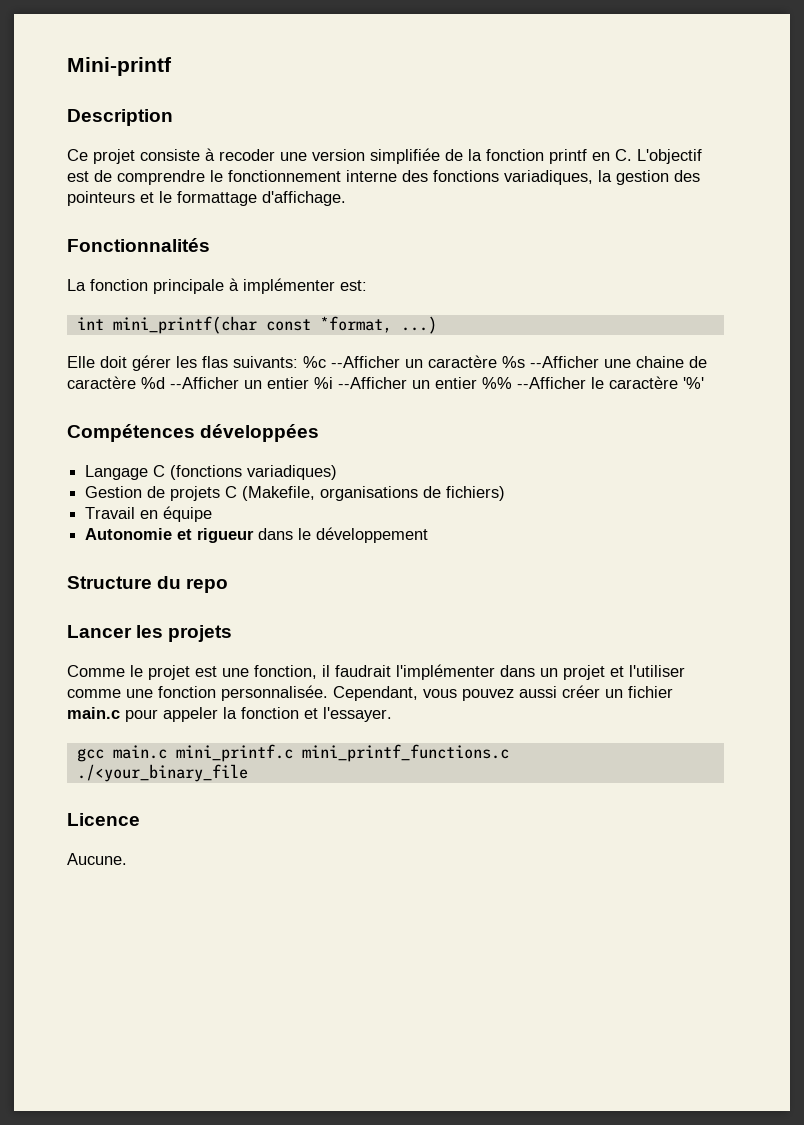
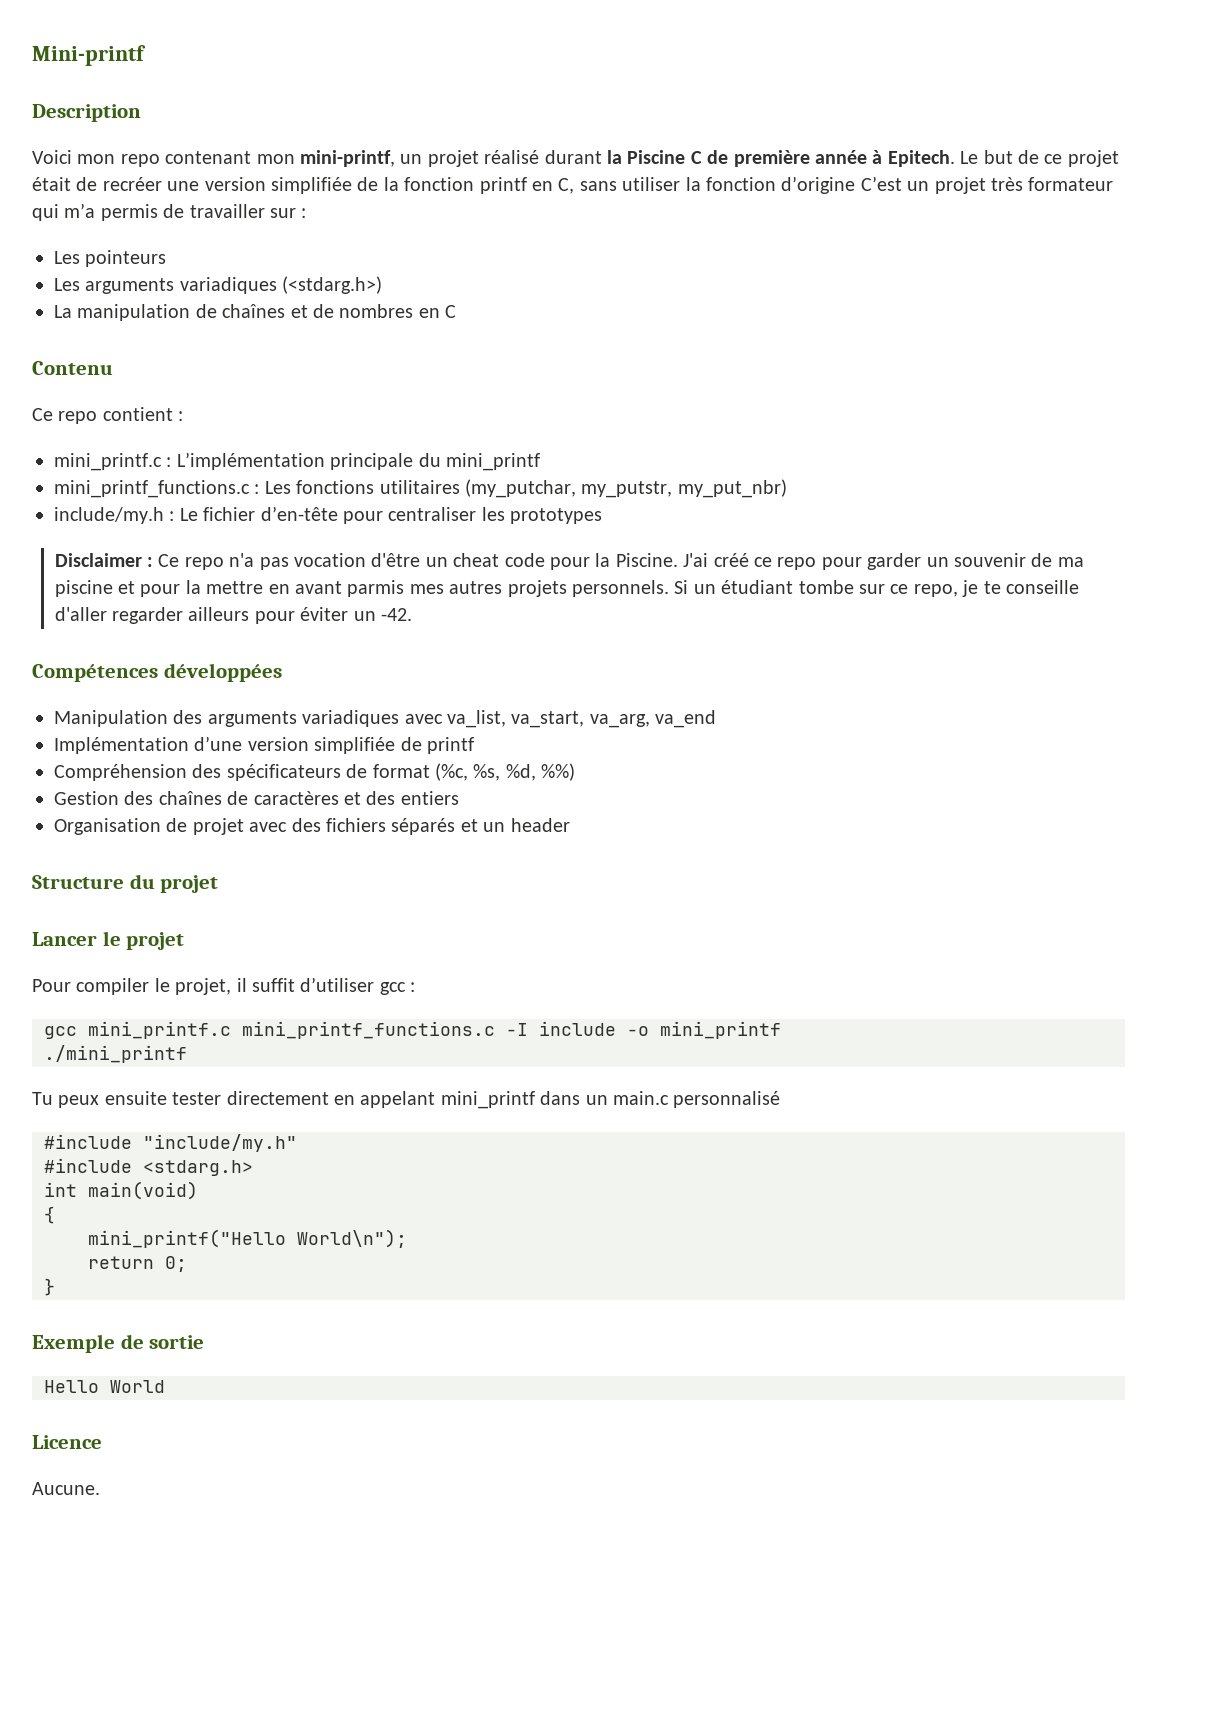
- Ce projet consiste à recoder une version simplifiée de la fonction printf en C. L'objectif est de comprendre le fonctionnement interne des fonctions variadiques, la gestion des pointeurs et le formattage d'affichage.
- Fonctionnalités
- La fonction principale à implémenter est:
- int mini_printf(char const *format, ...)
- Elle doit gérer les flas suivants: %c --Afficher un caractère %s --Afficher une chaine de caractère %d --Afficher un entier %i --Afficher un entier %% --Afficher le caractère '%'
+ Voici mon repo contenant mon mini-printf, un projet réalisé durant la Piscine C de première année à Epitech. Le but de ce projet était de recréer une version simplifiée de la fonction printf en C, sans utiliser la fonction d’origine C’est un projet très formateur qui m’a permis de travailler sur :
+ Les pointeurs
+ Les arguments variadiques (<stdarg.h>)
+ La manipulation de chaînes et de nombres en C
+ Contenu
+ Ce repo contient :
+ mini_printf.c : L’implémentation principale du mini_printf
+ mini_printf_functions.c : Les fonctions utilitaires (my_putchar, my_putstr, my_put_nbr)
+ include/my.h : Le fichier d’en-tête pour centraliser les prototypes
+ Disclaimer : Ce repo n'a pas vocation d'être un cheat code pour la Piscine. J'ai créé ce repo pour garder un souvenir de ma piscine et pour la mettre en avant parmis mes autres projets personnels. Si un étudiant tombe sur ce repo, je te conseille d'aller regarder ailleurs pour éviter un -42.
  Compétences développées
- Langage C (fonctions variadiques)
- Gestion de projets C (Makefile, organisations de fichiers)
- Travail en équipe
- Autonomie et rigueur dans le développement
+ Manipulation des arguments variadiques avec va_list, va_start, va_arg, va_end
+ Implémentation d’une version simplifiée de printf
+ Compréhension des spécificateurs de format (%c, %s, %d, %%)
+ Gestion des chaînes de caractères et des entiers
+ Organisation de projet avec des fichiers séparés et un header
- Structure du repo
+ Structure du projet
- Lancer les projets
- Comme le projet est une fonction, il faudrait l'implémenter dans un projet et l'utiliser comme une fonction personnalisée. Cependant, vous pouvez aussi créer un fichier main.c pour appeler la fonction et l'essayer.
- gcc main.c mini_printf.c mini_printf_functions.c
- ./<your_binary_file
+ Lancer le projet
+ Pour compiler le projet, il suffit d’utiliser gcc :
+ gcc mini_printf.c mini_printf_functions.c -I include -o mini_printf
+ ./mini_printf
+ Tu peux ensuite tester directement en appelant mini_printf dans un main.c personnalisé
+ #include "include/my.h"
+ #include <stdarg.h>
+ int main(void)
+ {
+ mini_printf("Hello World\n");
+ return 0;
+ }
+ Exemple de sortie
+ Hello World

